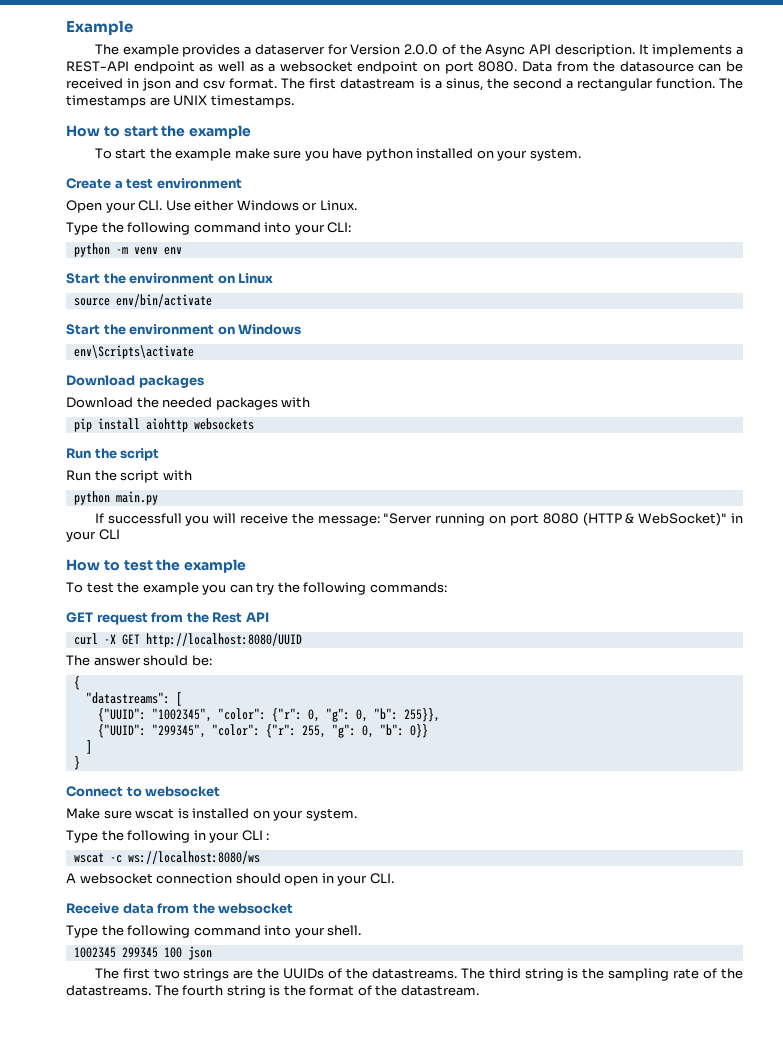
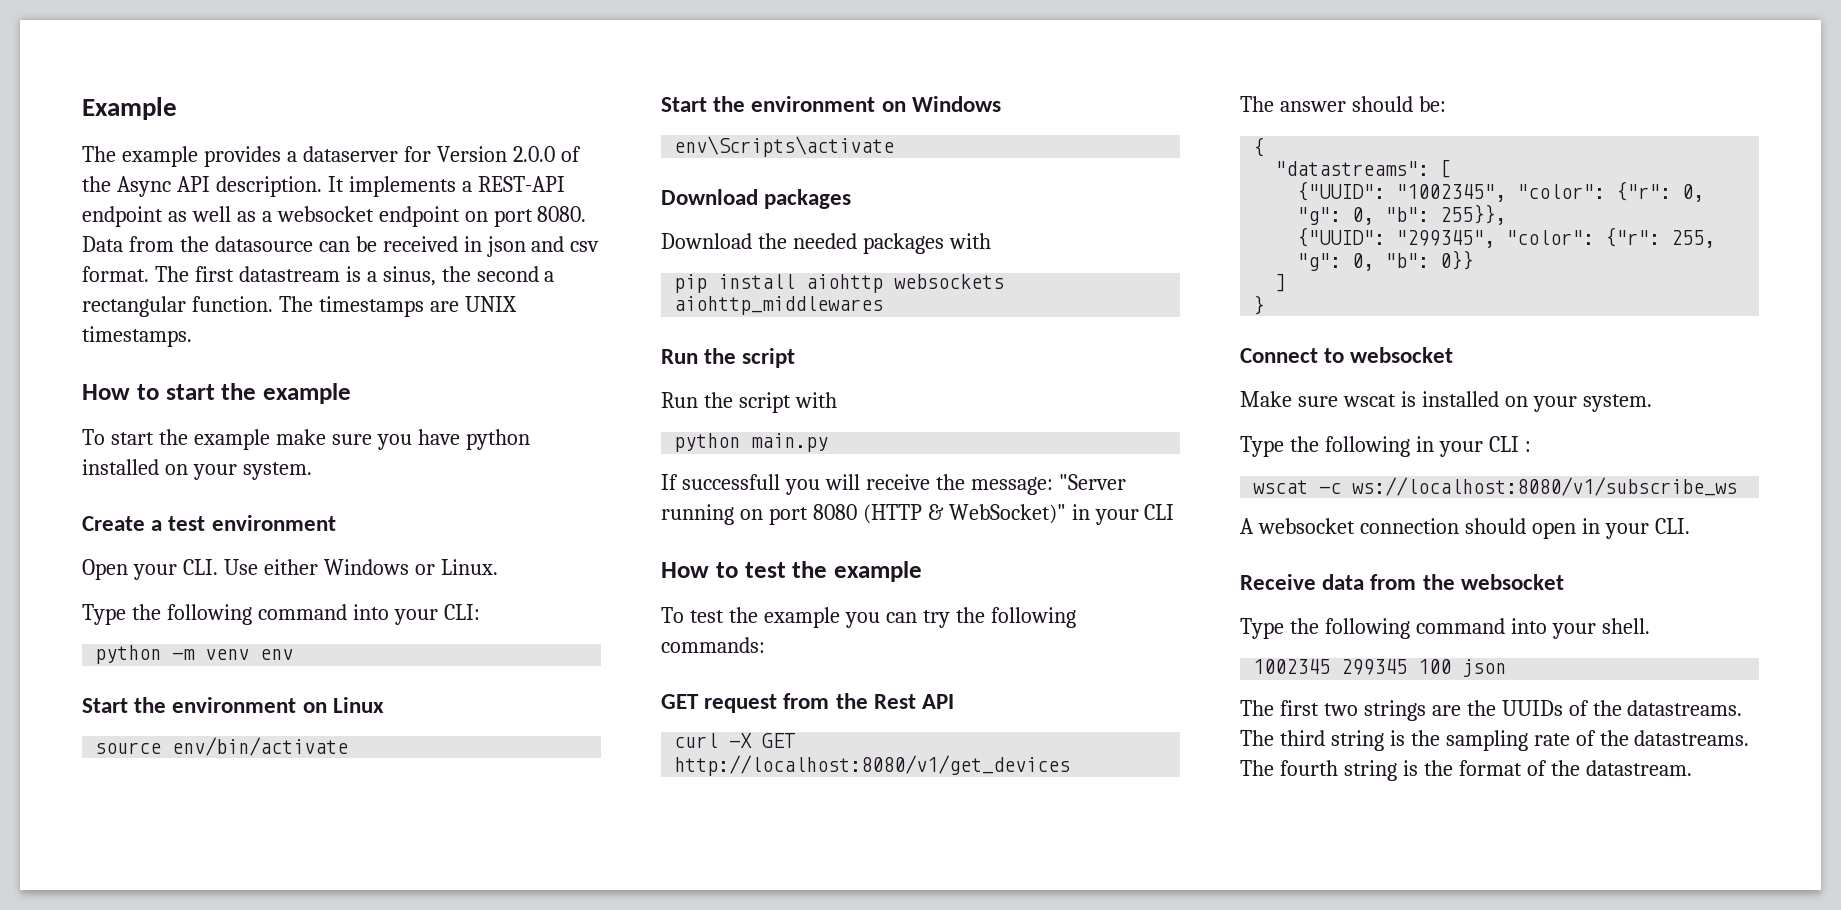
- pip install aiohttp websockets
+ pip install aiohttp websockets aiohttp_middlewares
- curl -X GET http://localhost:8080/UUID
+ curl -X GET http://localhost:8080/v1/get_devices
- wscat -c ws://localhost:8080/ws
+ wscat -c ws://localhost:8080/v1/subscribe_ws

